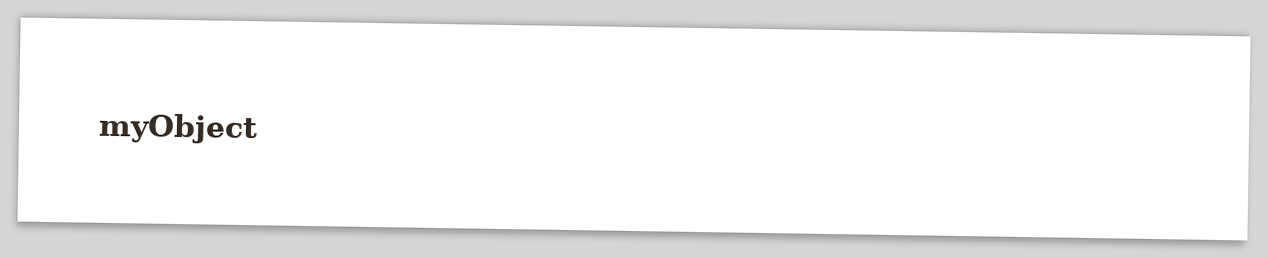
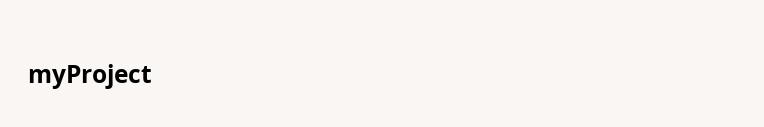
- myObject
+ myProject

